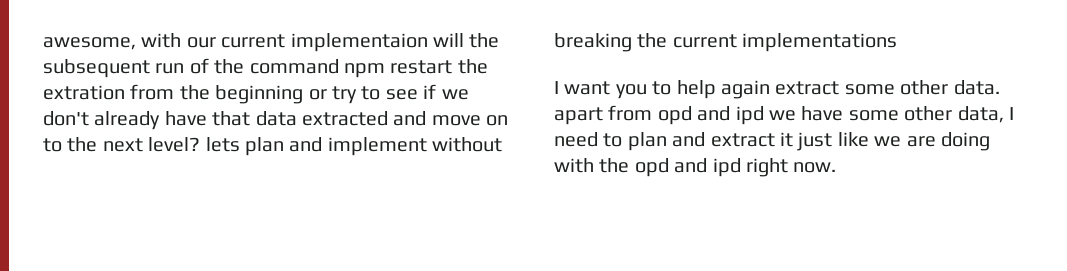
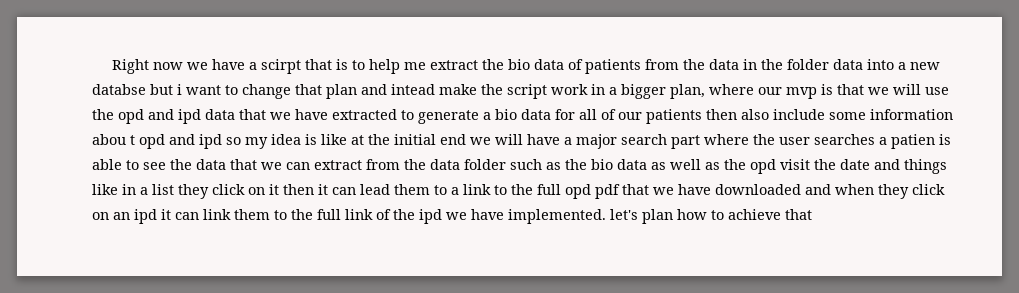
- awesome, with our current implementaion will the subsequent run of the command npm restart the extration from the beginning or try to see if we don't already have that data extracted and move on to the next level? lets plan and implement without breaking the current implementations
- I want you to help again extract some other data. apart from opd and ipd we have some other data, I need to plan and extract it just like we are doing with the opd and ipd right now.
+ Right now we have a scirpt that is to help me extract the bio data of patients from the data in the folder data into a new databse but i want to change that plan and intead make the script work in a bigger plan, where our mvp is that we will use the opd and ipd data that we have extracted to generate a bio data for all of our patients then also include some information abou t opd and ipd so my idea is like at the initial end we will have a major search part where the user searches a patien is able to see the data that we can extract from the data folder such as the bio data as well as the opd visit the date and things like in a list they click on it then it can lead them to a link to the full opd pdf that we have downloaded and when they click on an ipd it can link them to the full link of the ipd we have implemented. let's plan how to achieve that

